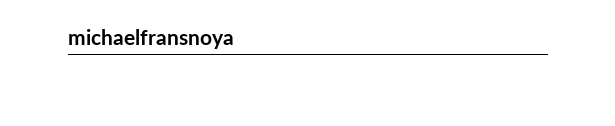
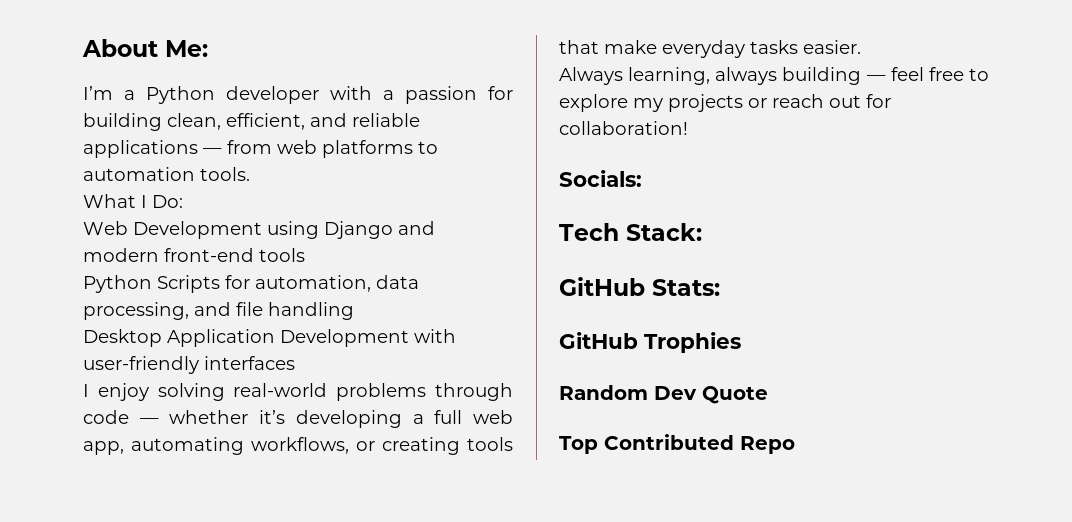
- michaelfransnoya
+ About Me:
+ I’m a Python developer with a passion for building clean, efficient, and reliable applications — from web platforms to automation tools.
+ What I Do:
+ Web Development using Django and modern front-end tools
+ Python Scripts for automation, data processing, and file handling
+ Desktop Application Development with user-friendly interfaces
+ I enjoy solving real-world problems through code — whether it’s developing a full web app, automating workflows, or creating tools that make everyday tasks easier.
+ Always learning, always building — feel free to explore my projects or reach out for collaboration!
+ Socials:
+ Tech Stack:
+ GitHub Stats:
+ GitHub Trophies
+ Random Dev Quote
+ Top Contributed Repo

